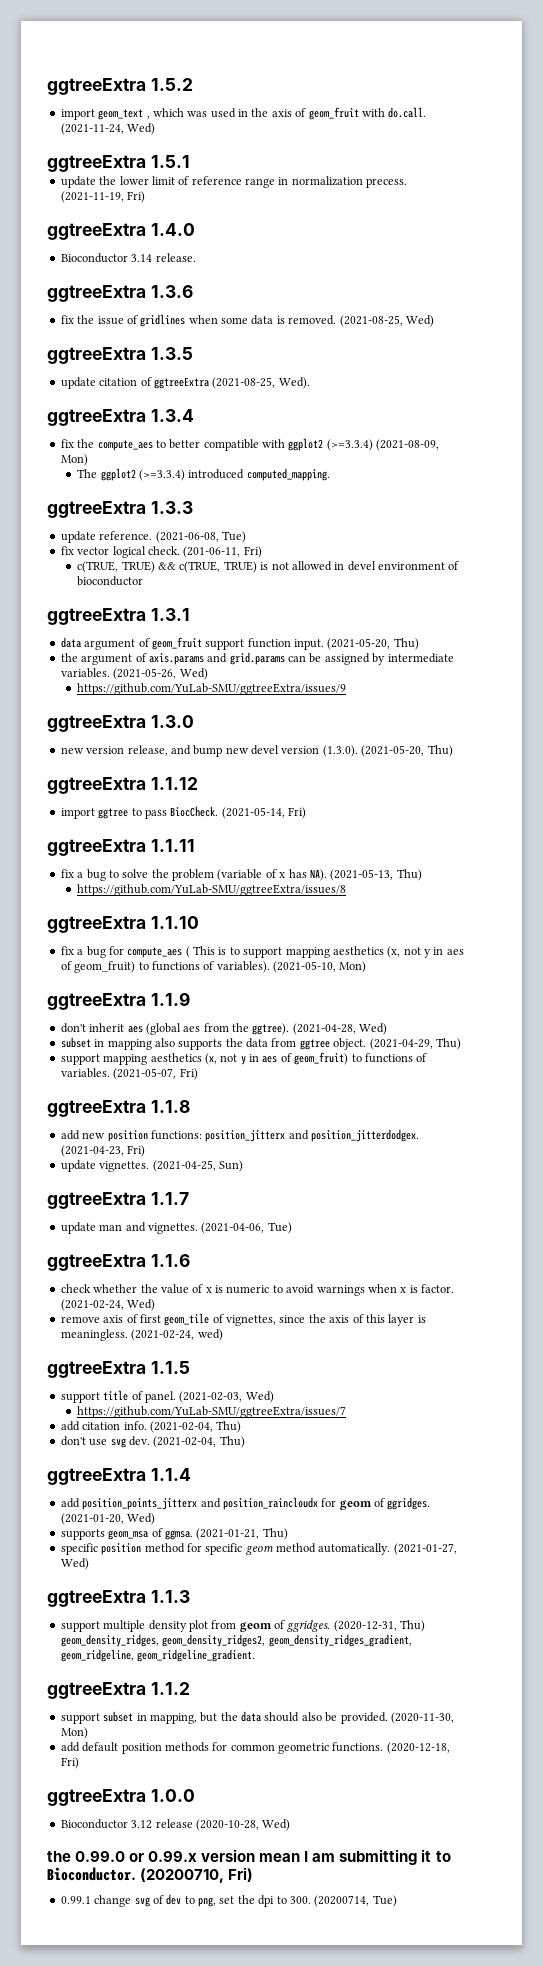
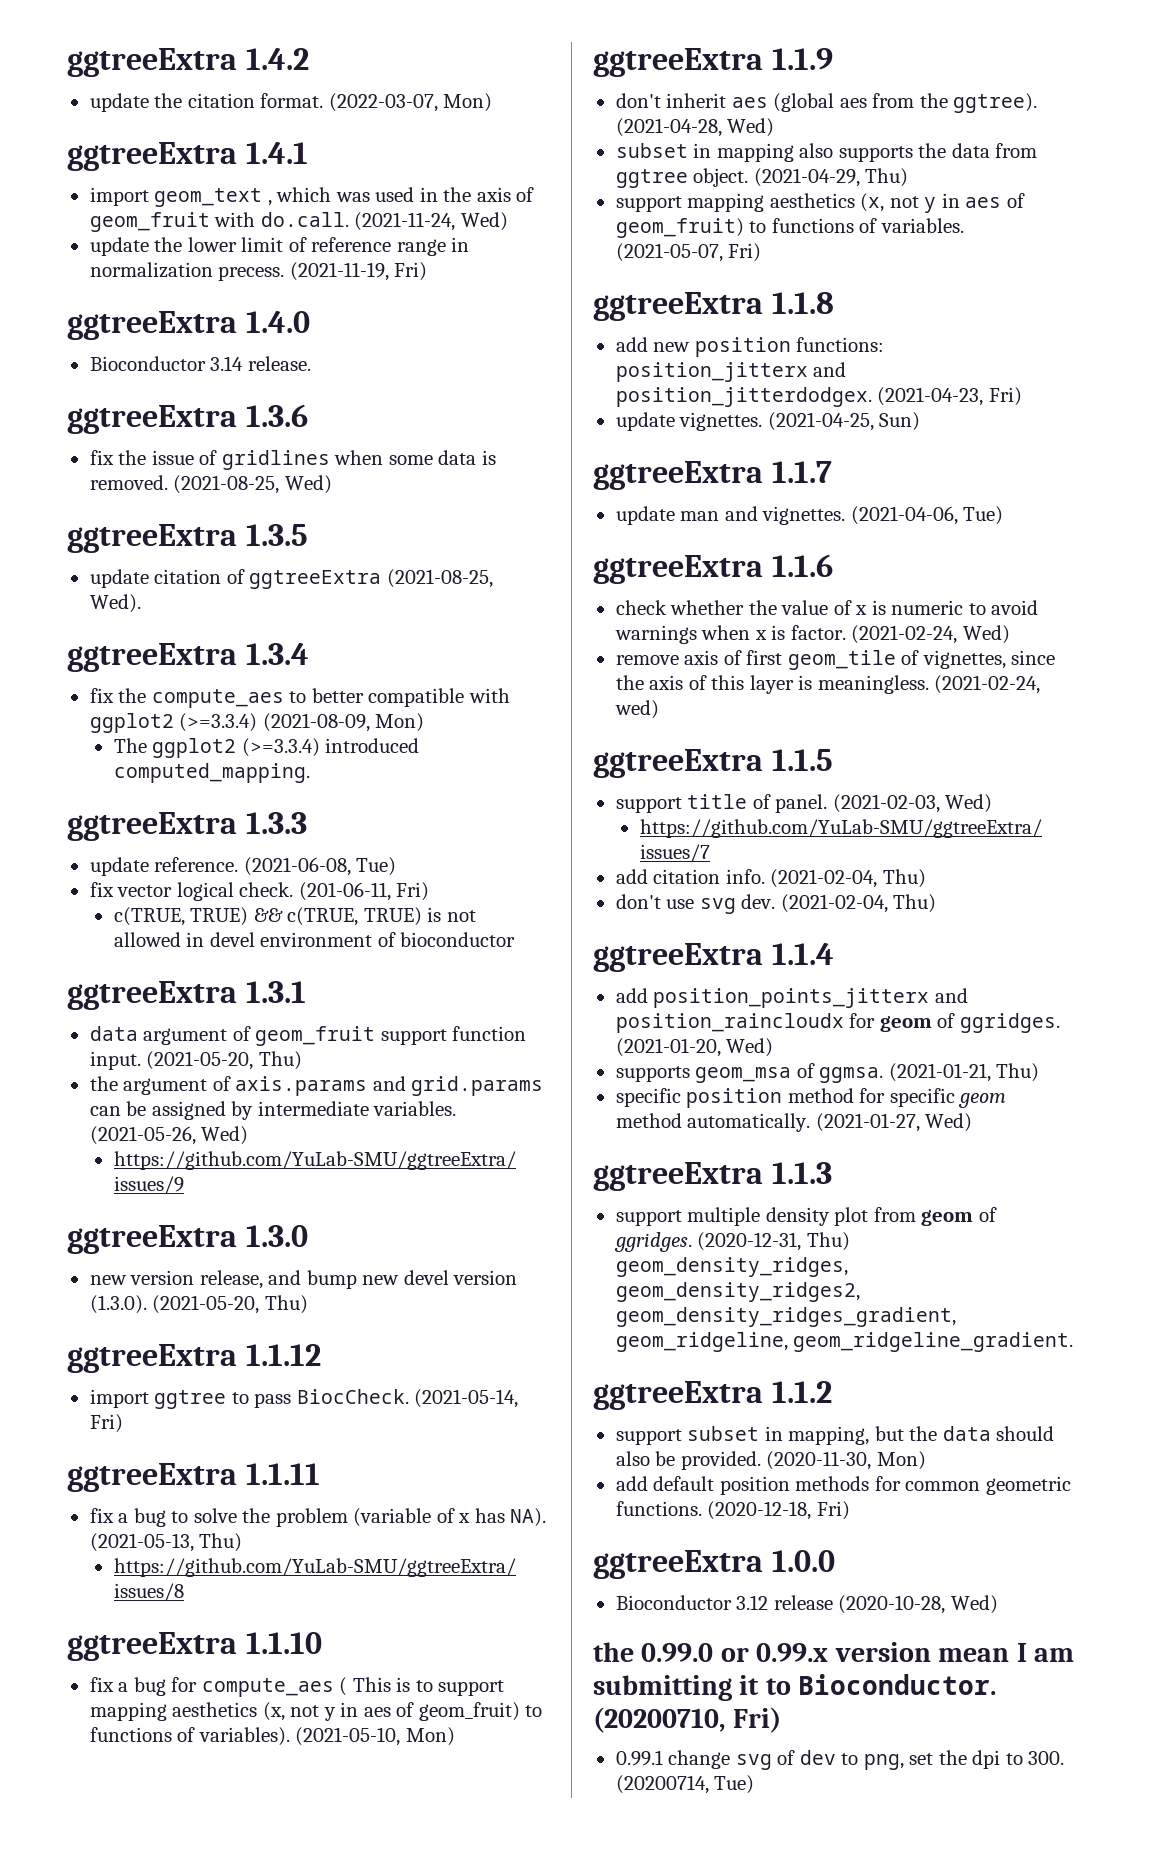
- ggtreeExtra 1.5.2
+ ggtreeExtra 1.4.2
+ update the citation format. (2022-03-07, Mon)
+ ggtreeExtra 1.4.1
- ggtreeExtra 1.5.1

